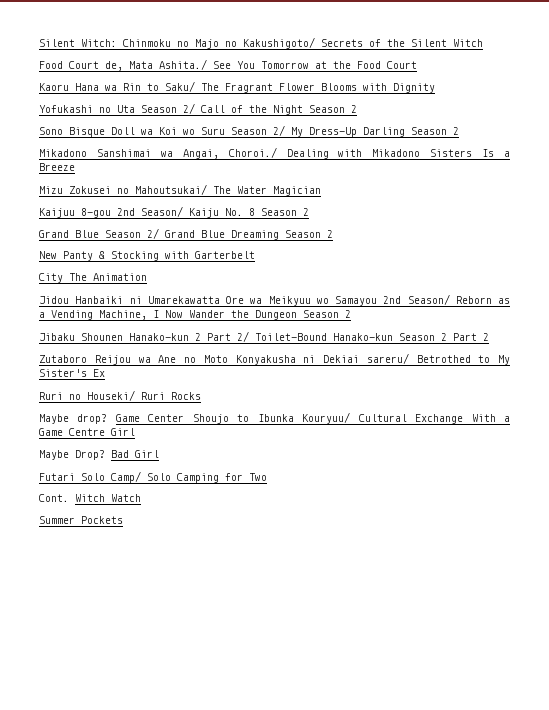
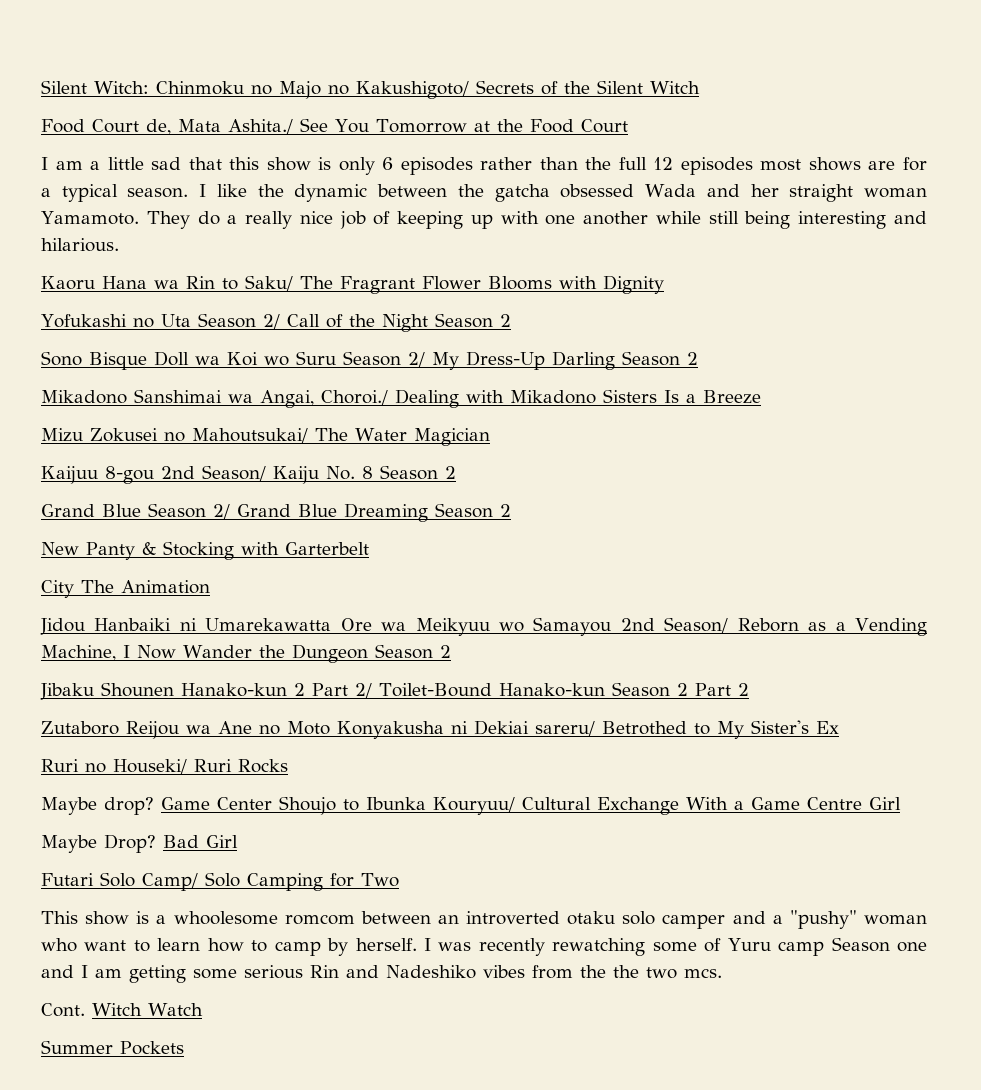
+ I am a little sad that this show is only 6 episodes rather than the full 12 episodes most shows are for a typical season. I like the dynamic between the gatcha obsessed Wada and her straight woman Yamamoto. They do a really nice job of keeping up with one another while still being interesting and hilarious.
+ This show is a whoolesome romcom between an introverted otaku solo camper and a "pushy" woman who want to learn how to camp by herself. I was recently rewatching some of Yuru camp Season one and I am getting some serious Rin and Nadeshiko vibes from the the two mcs.

